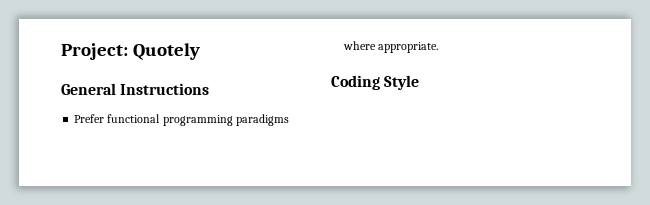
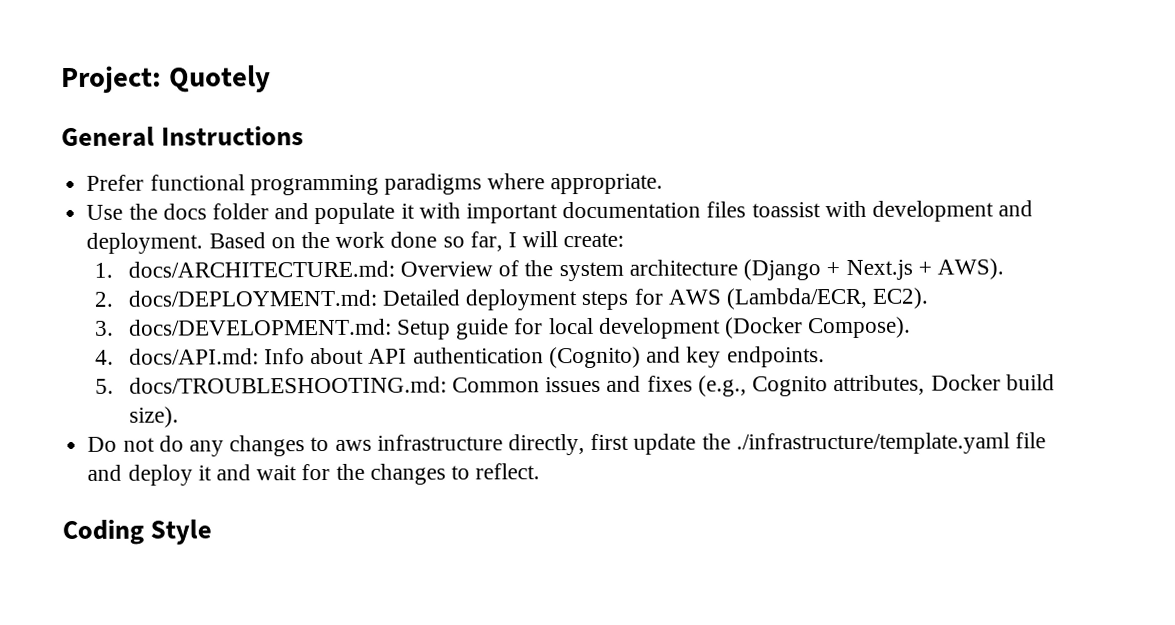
+ Use the docs folder and populate it with important documentation files toassist with development and deployment. Based on the work done so far, I will create:
+ 1. docs/ARCHITECTURE.md: Overview of the system architecture (Django + Next.js + AWS).
+ 2. docs/DEPLOYMENT.md: Detailed deployment steps for AWS (Lambda/ECR, EC2).
+ 3. docs/DEVELOPMENT.md: Setup guide for local development (Docker Compose).
+ 4. docs/API.md: Info about API authentication (Cognito) and key endpoints.
+ 5. docs/TROUBLESHOOTING.md: Common issues and fixes (e.g., Cognito attributes, Docker build size).
+ Do not do any changes to aws infrastructure directly, first update the ./infrastructure/template.yaml file and deploy it and wait for the changes to reflect.

